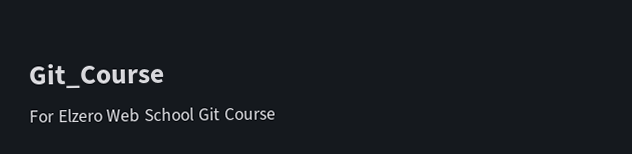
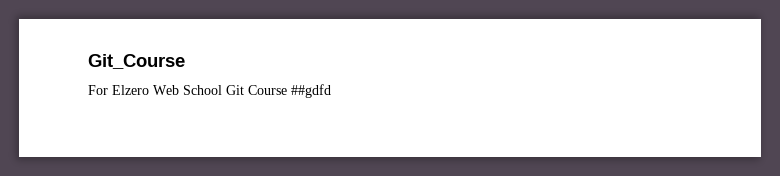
- For Elzero Web School Git Course
+ For Elzero Web School Git Course ##gdfd

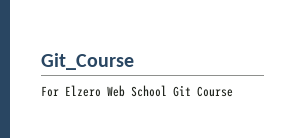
- For Elzero Web School Git Course ##gdfd
+ For Elzero Web School Git Course

